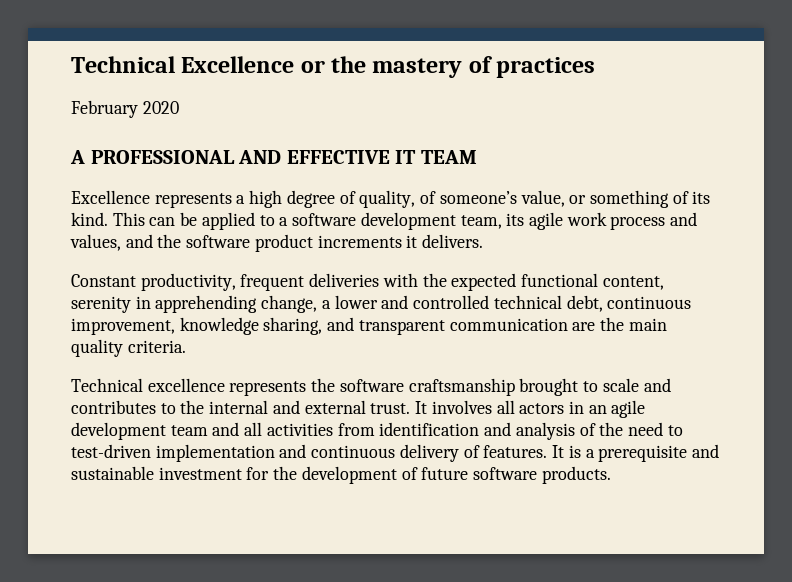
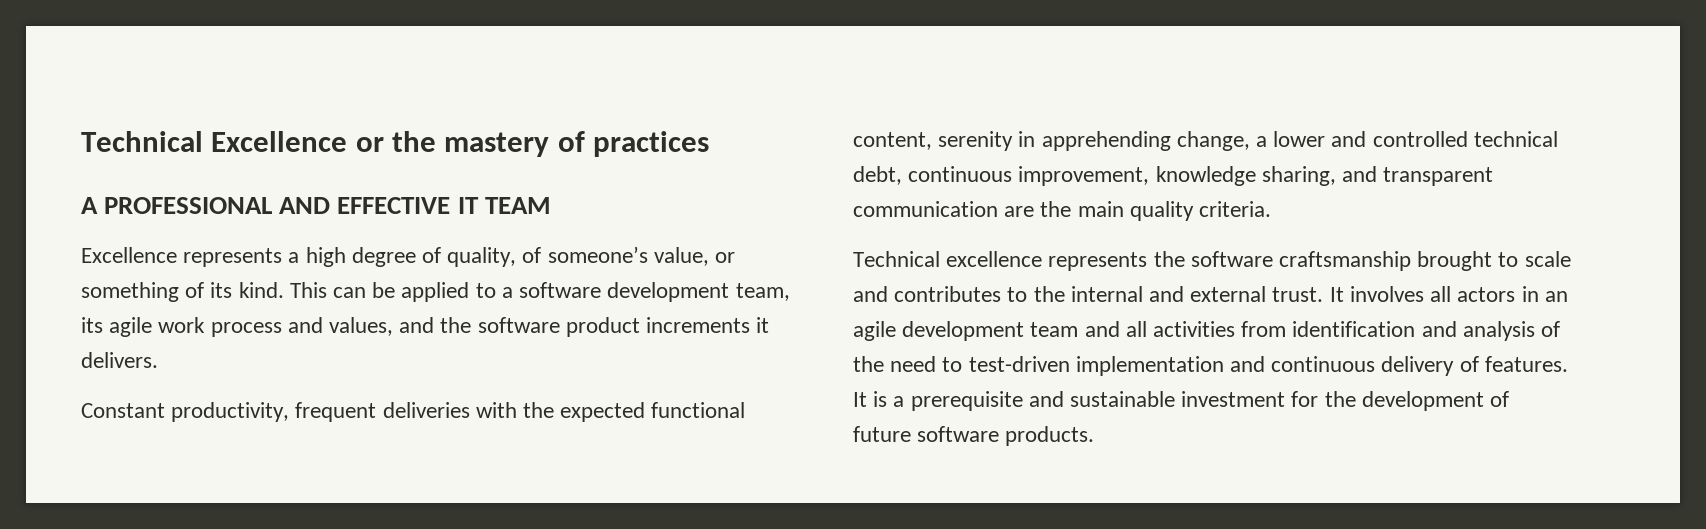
- February 2020

